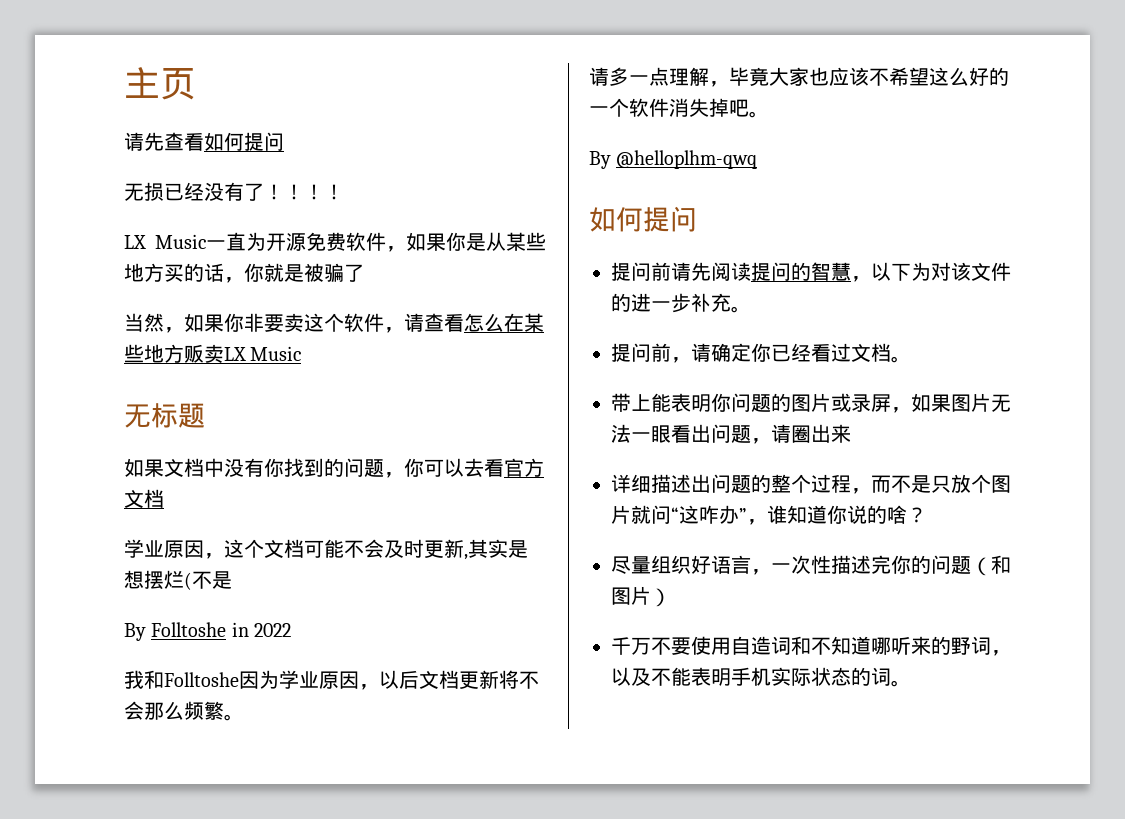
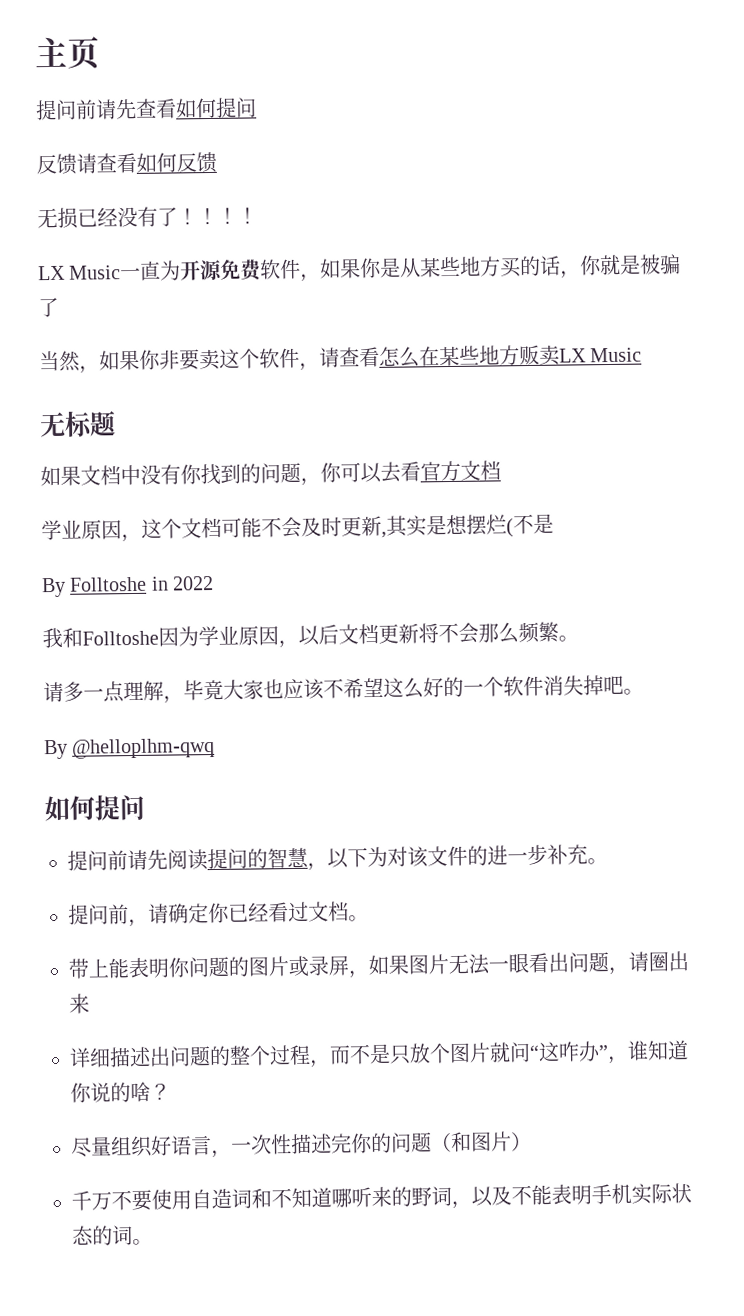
- 请先查看如何提问
+ 提问前请先查看如何提问
+ 反馈请查看如何反馈

